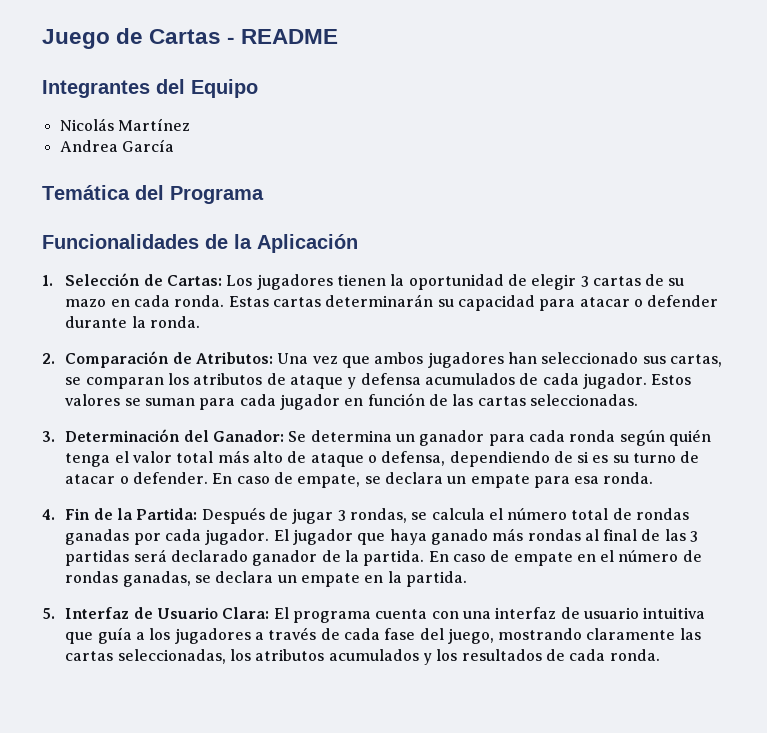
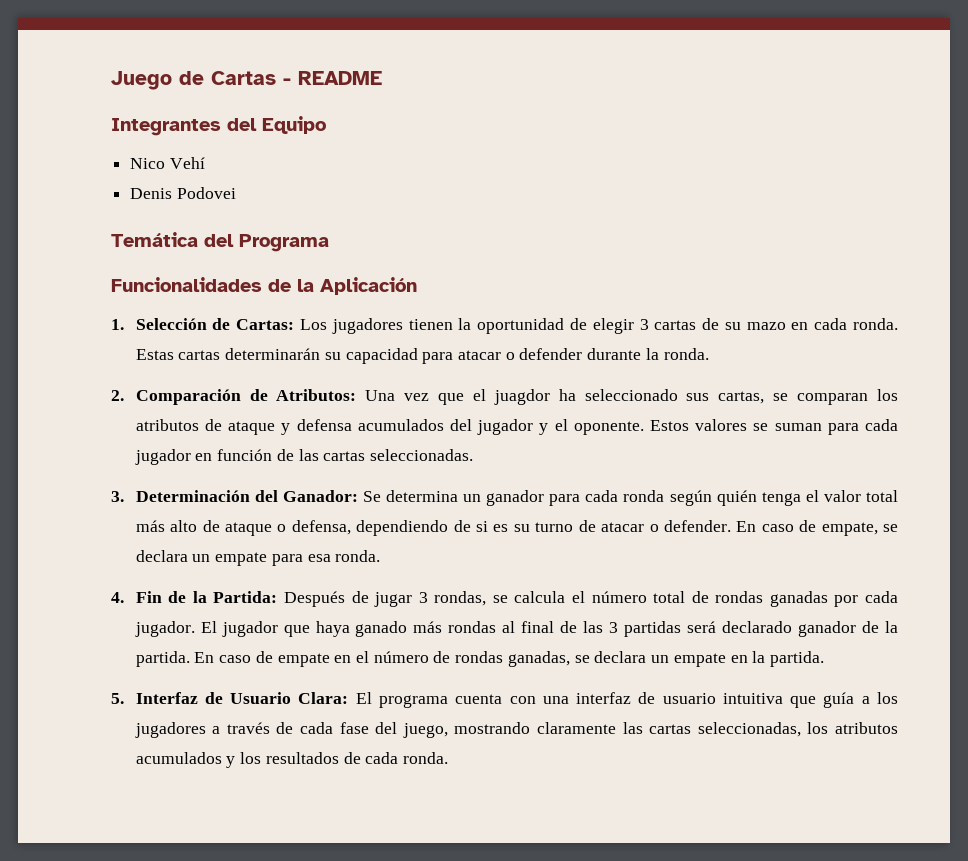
- Nicolás Martínez
- Andrea García
+ Nico Vehí
+ Denis Podovei
- 2. Comparación de Atributos: Una vez que ambos jugadores han seleccionado sus cartas, se comparan los atributos de ataque y defensa acumulados de cada jugador.
+ 2. Comparación de Atributos: Una vez que el juagdor ha seleccionado sus cartas, se comparan los atributos de ataque y defensa acumulados del jugador y el oponente.

